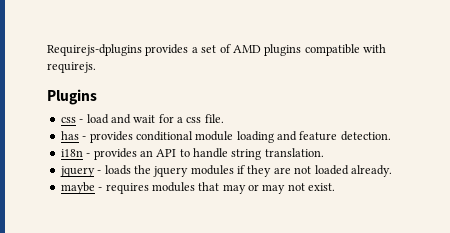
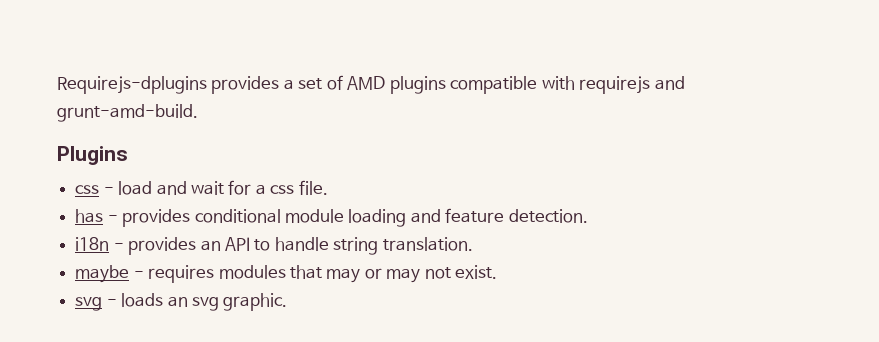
- Requirejs-dplugins provides a set of AMD plugins compatible with requirejs.
+ Requirejs-dplugins provides a set of AMD plugins compatible with requirejs and grunt-amd-build.
- jquery - loads the jquery modules if they are not loaded already.
+ svg - loads an svg graphic.

